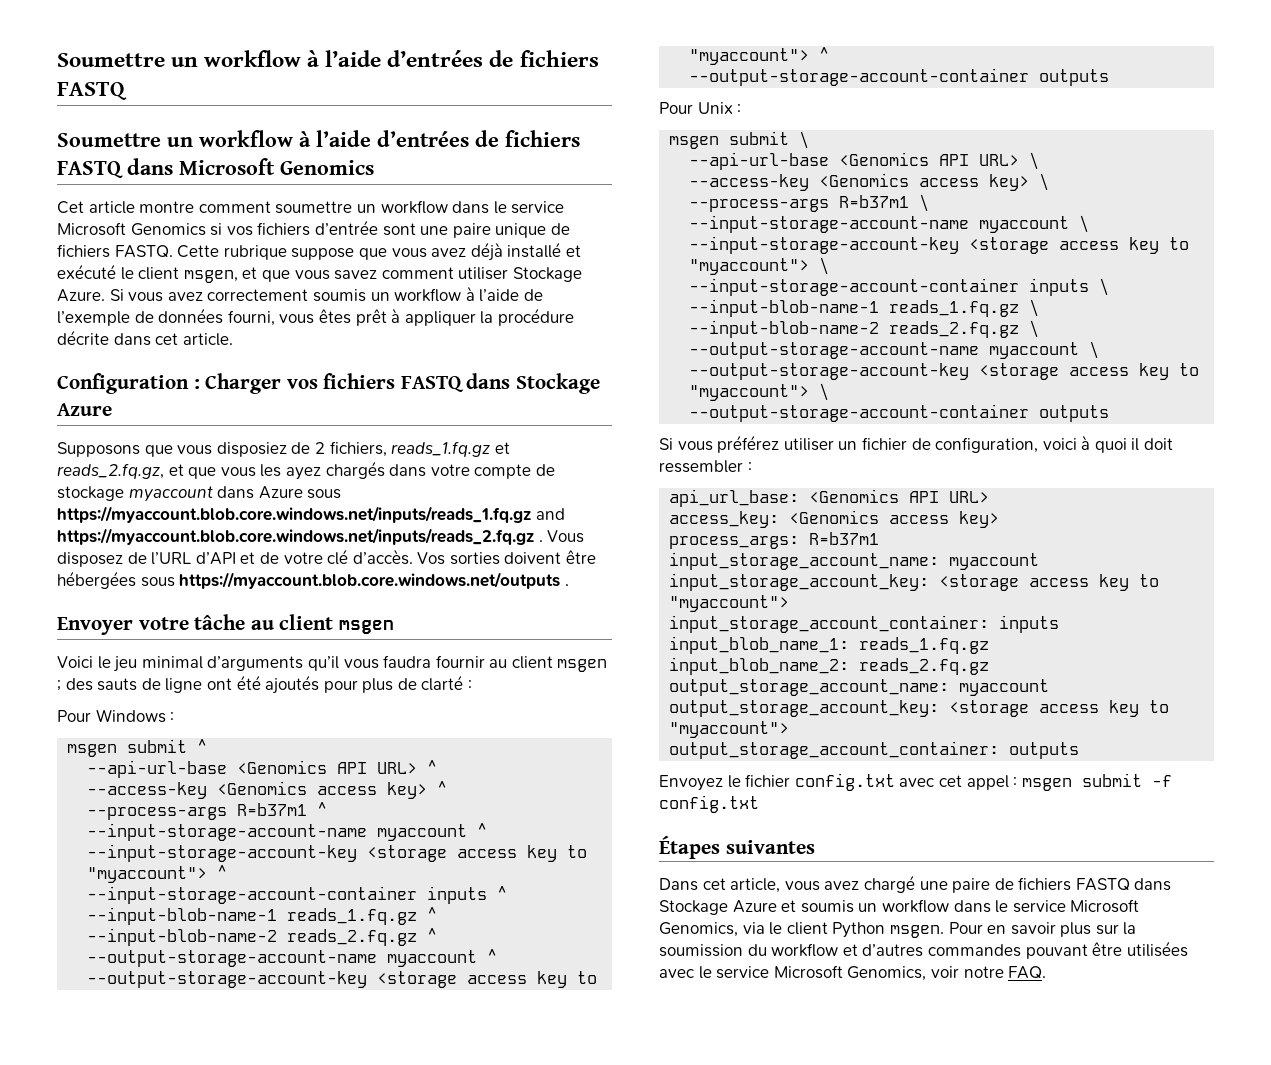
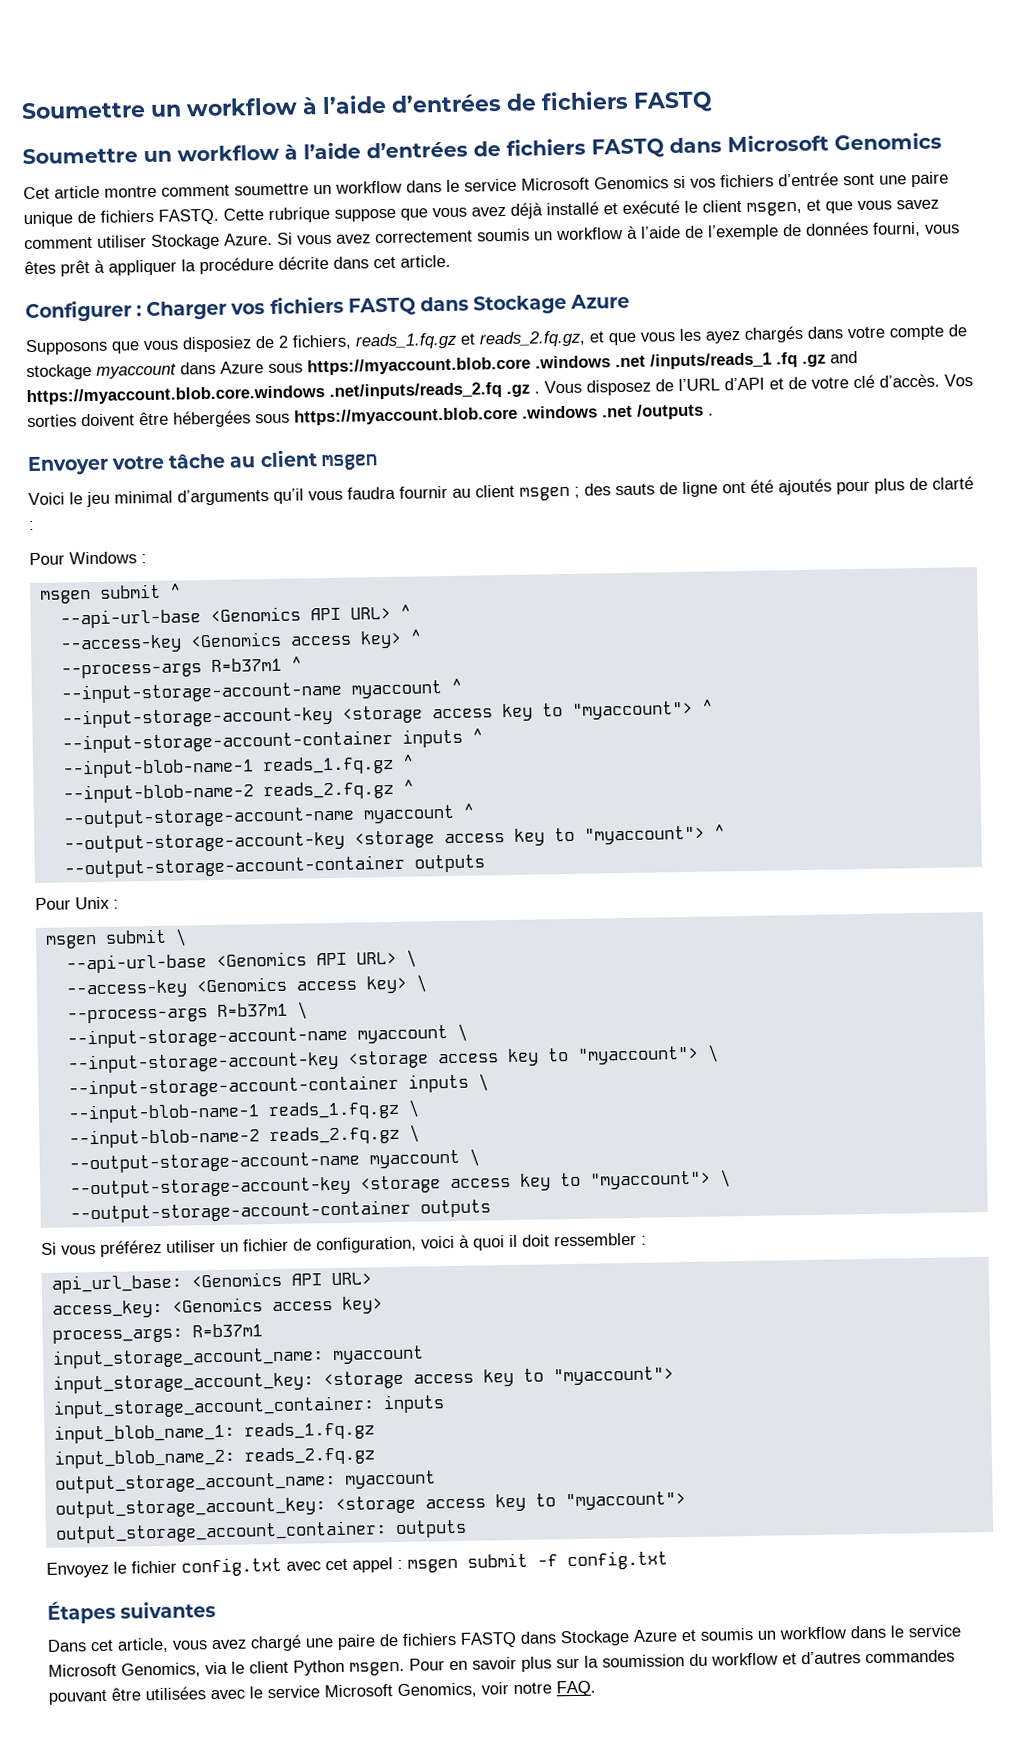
- Configuration : Charger vos fichiers FASTQ dans Stockage Azure
+ Configurer : Charger vos fichiers FASTQ dans Stockage Azure
- Supposons que vous disposiez de 2 fichiers, reads_1.fq.gz et reads_2.fq.gz, et que vous les ayez chargés dans votre compte de stockage myaccount dans Azure sous https://myaccount.blob.core.windows.net/inputs/reads_1.fq.gz and https://myaccount.blob.core.windows.net/inputs/reads_2.fq.gz .
+ Supposons que vous disposiez de 2 fichiers, reads_1.fq.gz et reads_2.fq.gz, et que vous les ayez chargés dans votre compte de stockage myaccount dans Azure sous https://myaccount.blob.core .windows .net /inputs/reads_1 .fq .gz and https://myaccount.blob.core.windows .net/inputs/reads_2.fq .gz .
- Vos sorties doivent être hébergées sous https://myaccount.blob.core.windows.net/outputs .
+ Vos sorties doivent être hébergées sous https://myaccount.blob.core .windows .net /outputs .

